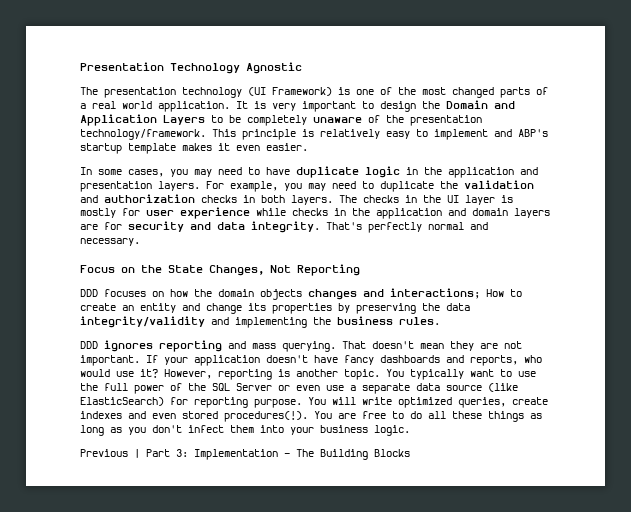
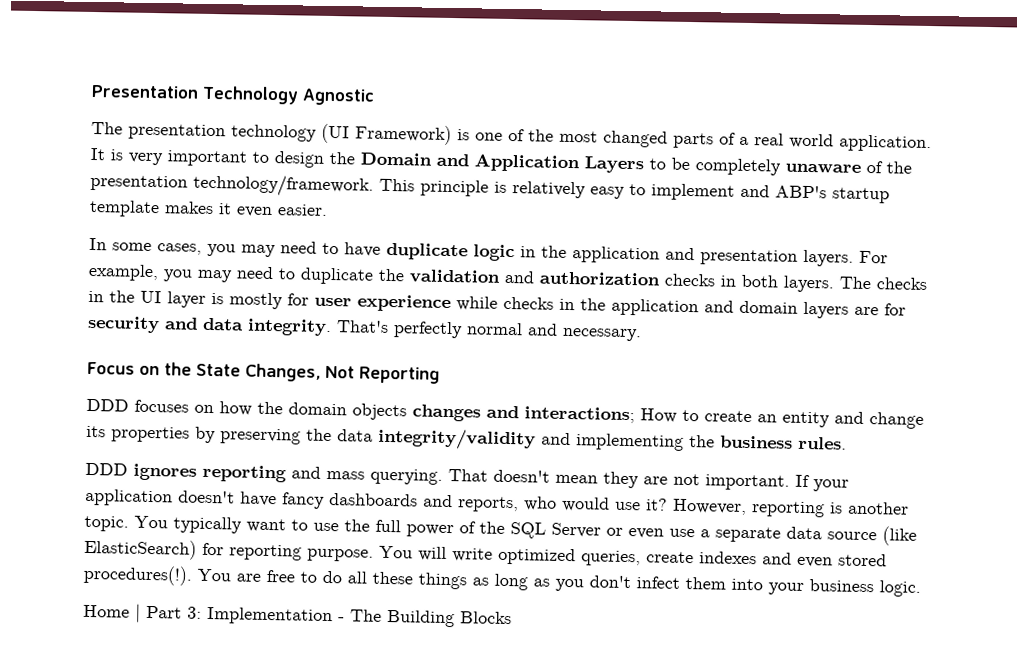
- Previous | Part 3: Implementation - The Building Blocks
+ Home | Part 3: Implementation - The Building Blocks

